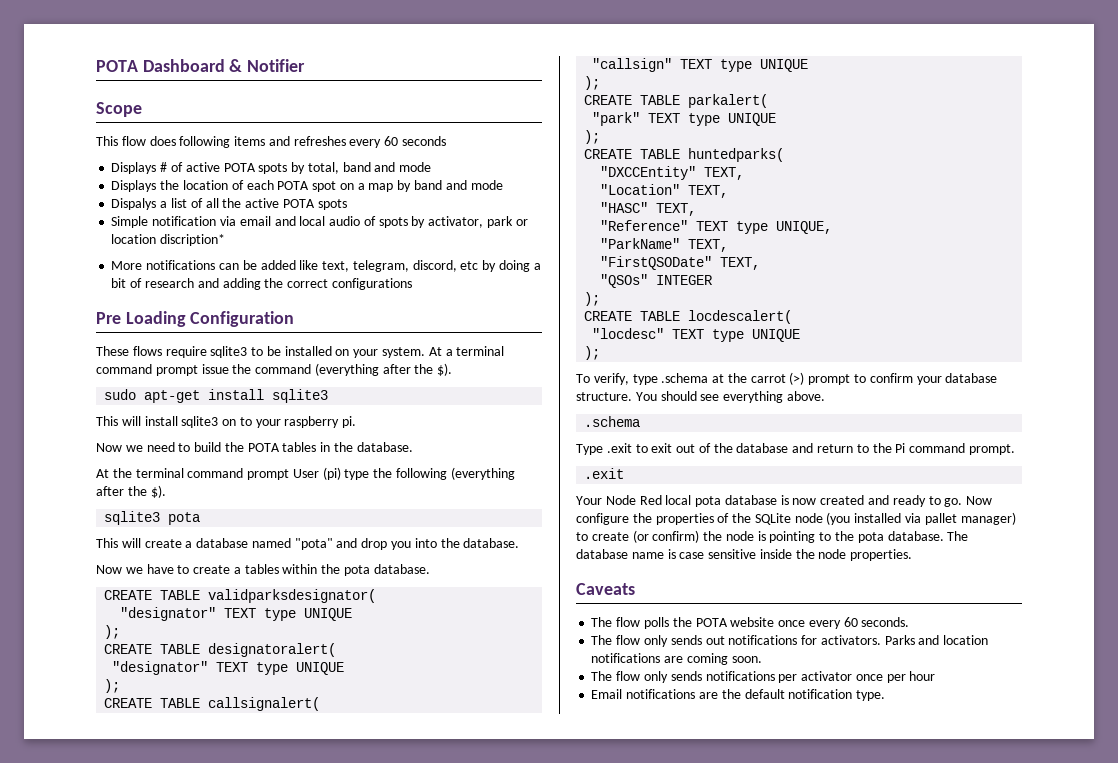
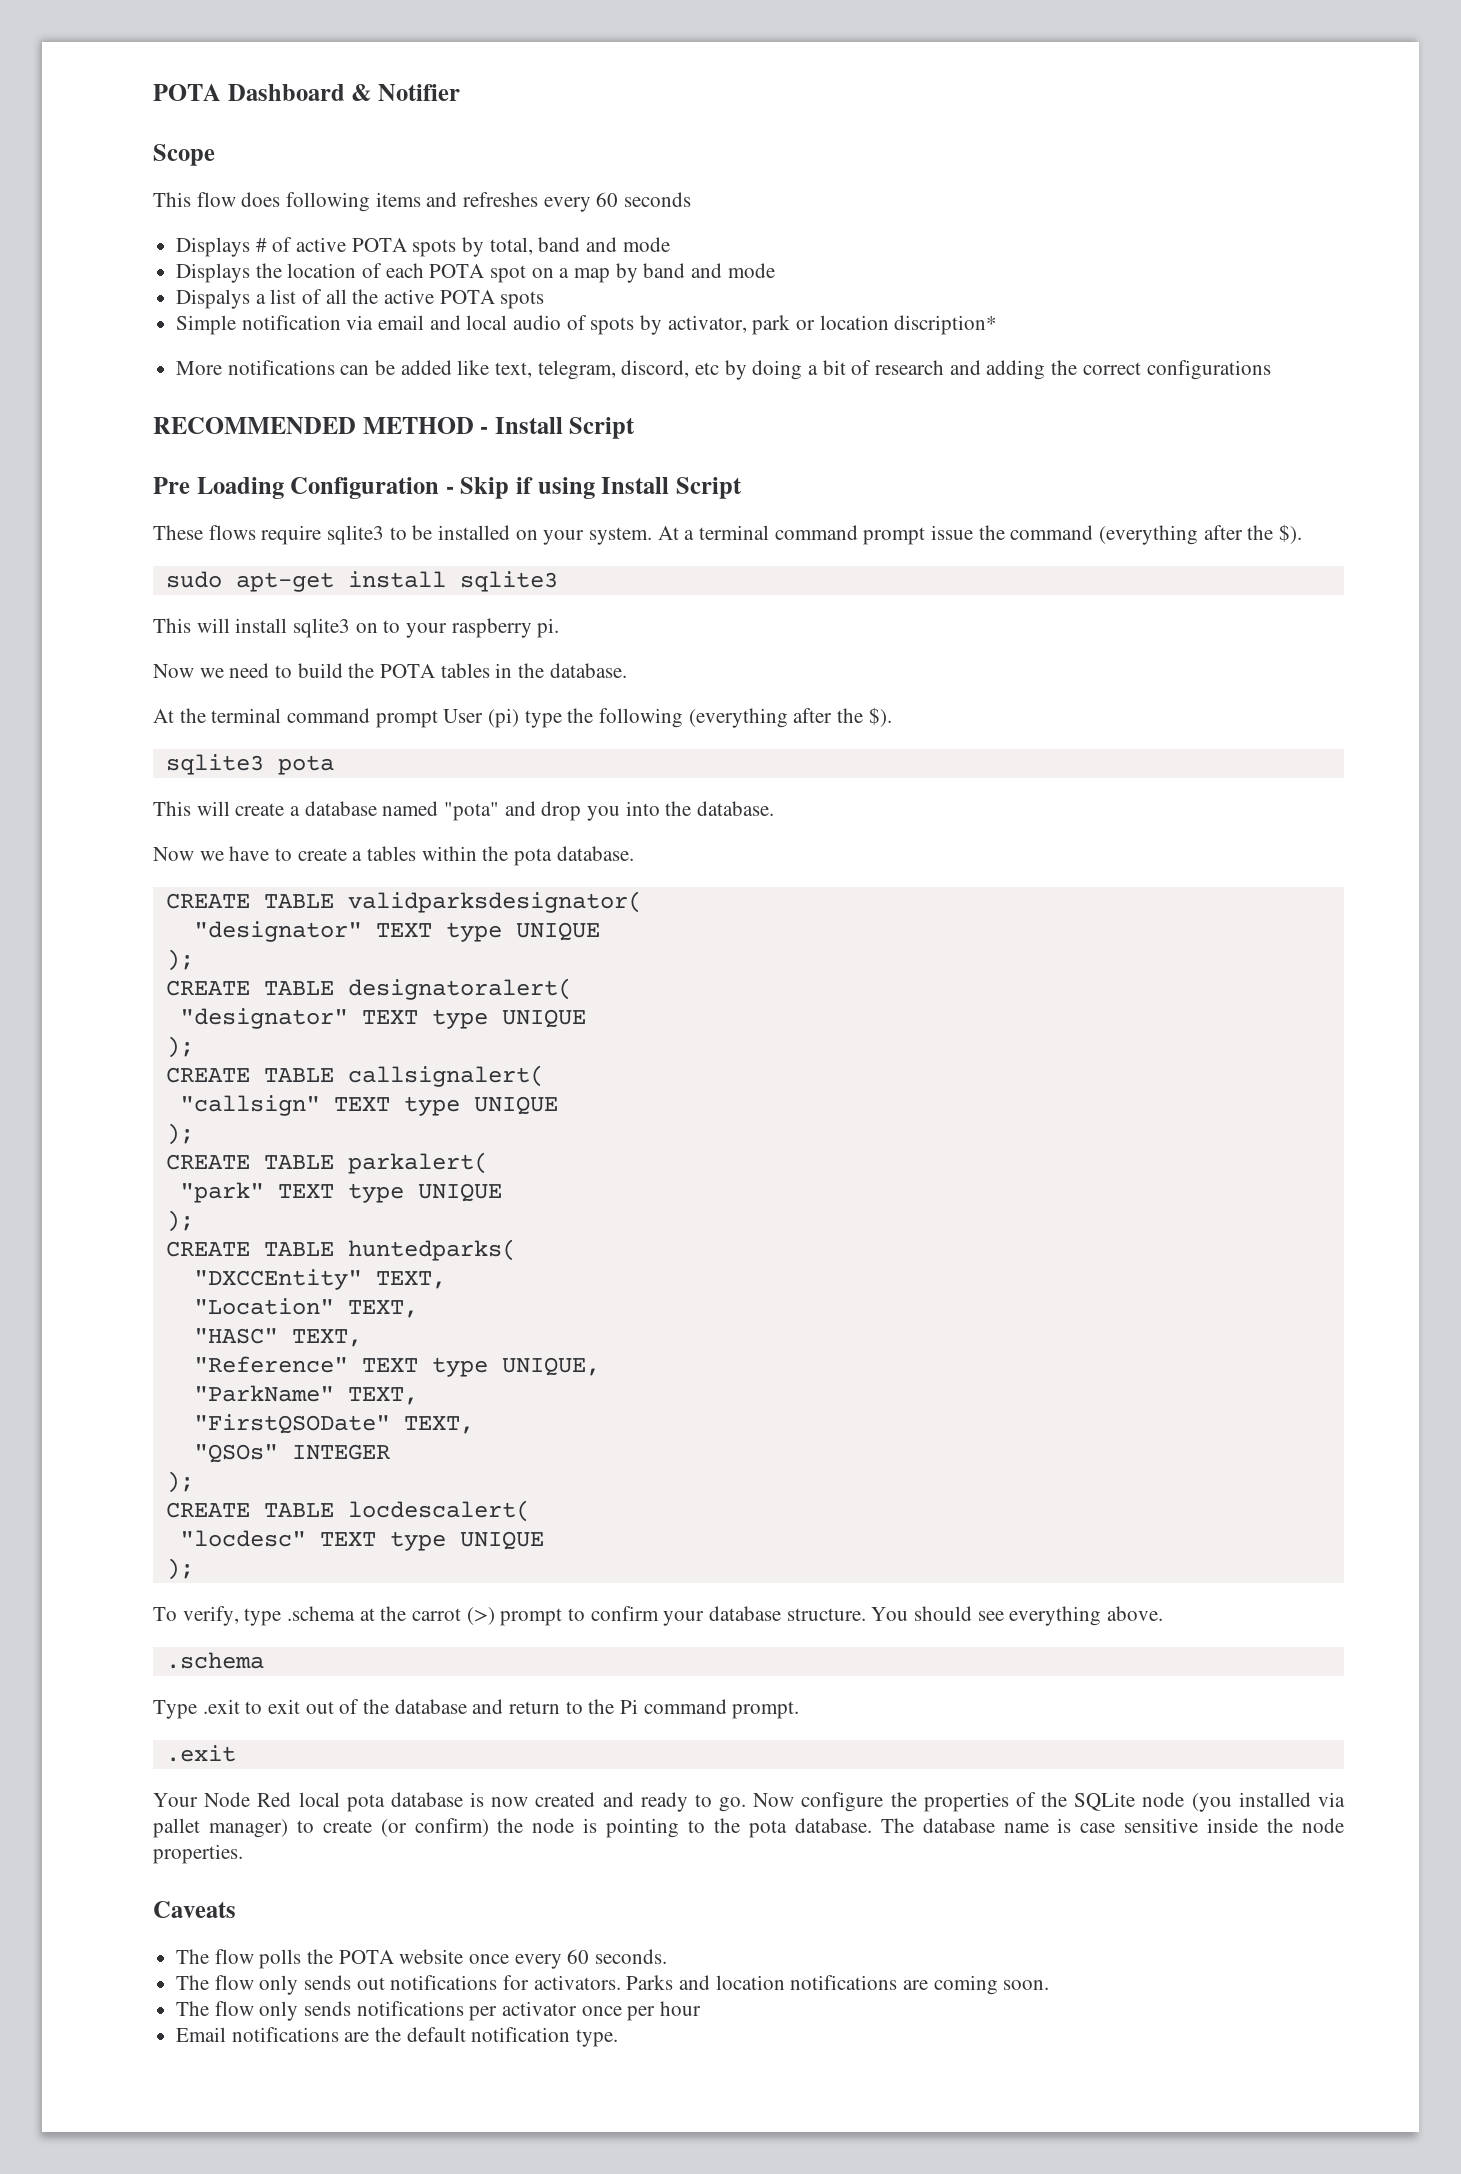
- Pre Loading Configuration
+ RECOMMENDED METHOD - Install Script
+ Pre Loading Configuration - Skip if using Install Script

